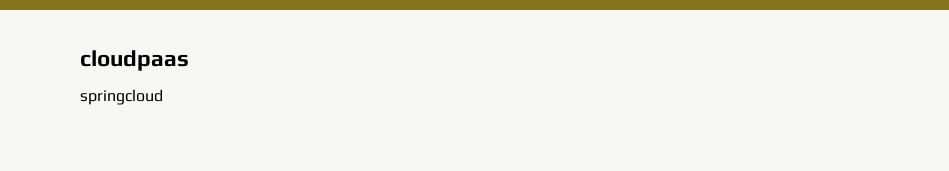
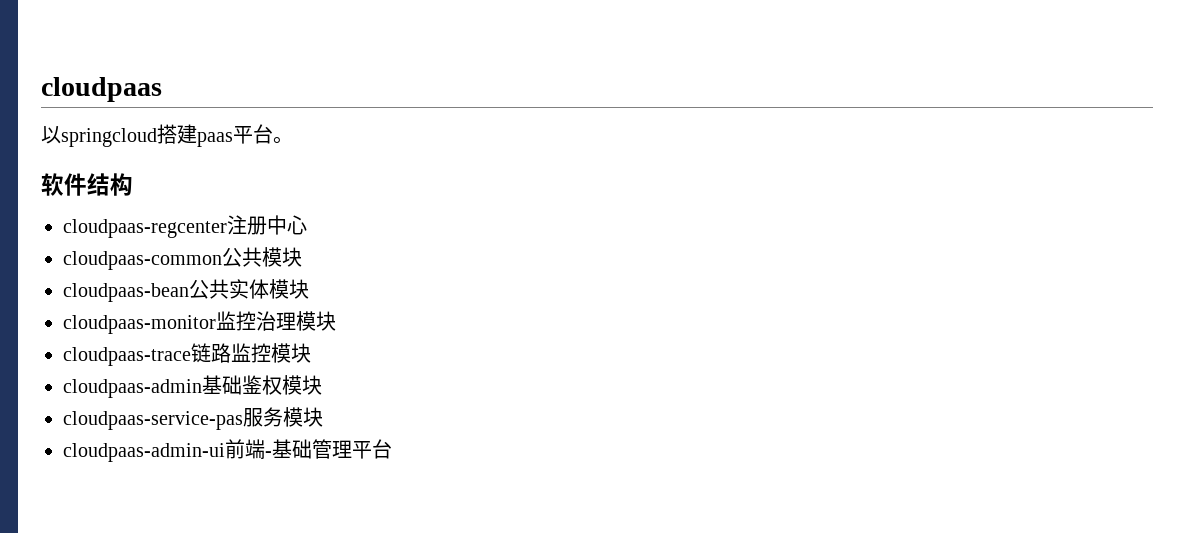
- springcloud
+ 以springcloud搭建paas平台。
+ 软件结构
+ cloudpaas-regcenter注册中心
+ cloudpaas-common公共模块
+ cloudpaas-bean公共实体模块
+ cloudpaas-monitor监控治理模块
+ cloudpaas-trace链路监控模块
+ cloudpaas-admin基础鉴权模块
+ cloudpaas-service-pas服务模块
+ cloudpaas-admin-ui前端-基础管理平台

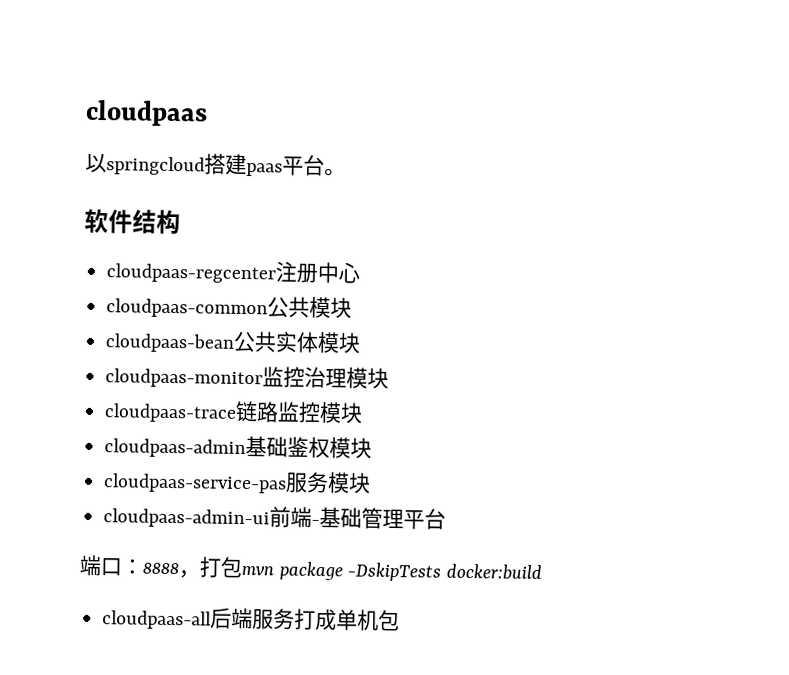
+ 端口：8888，打包mvn package -DskipTests docker:build
+ cloudpaas-all后端服务打成单机包

